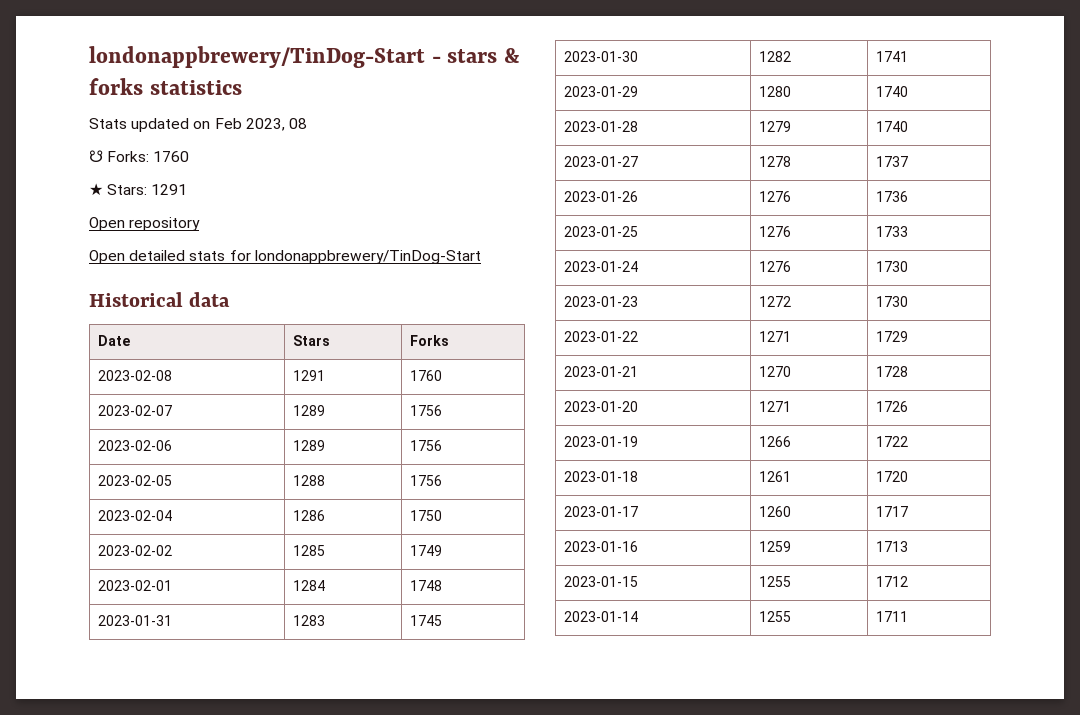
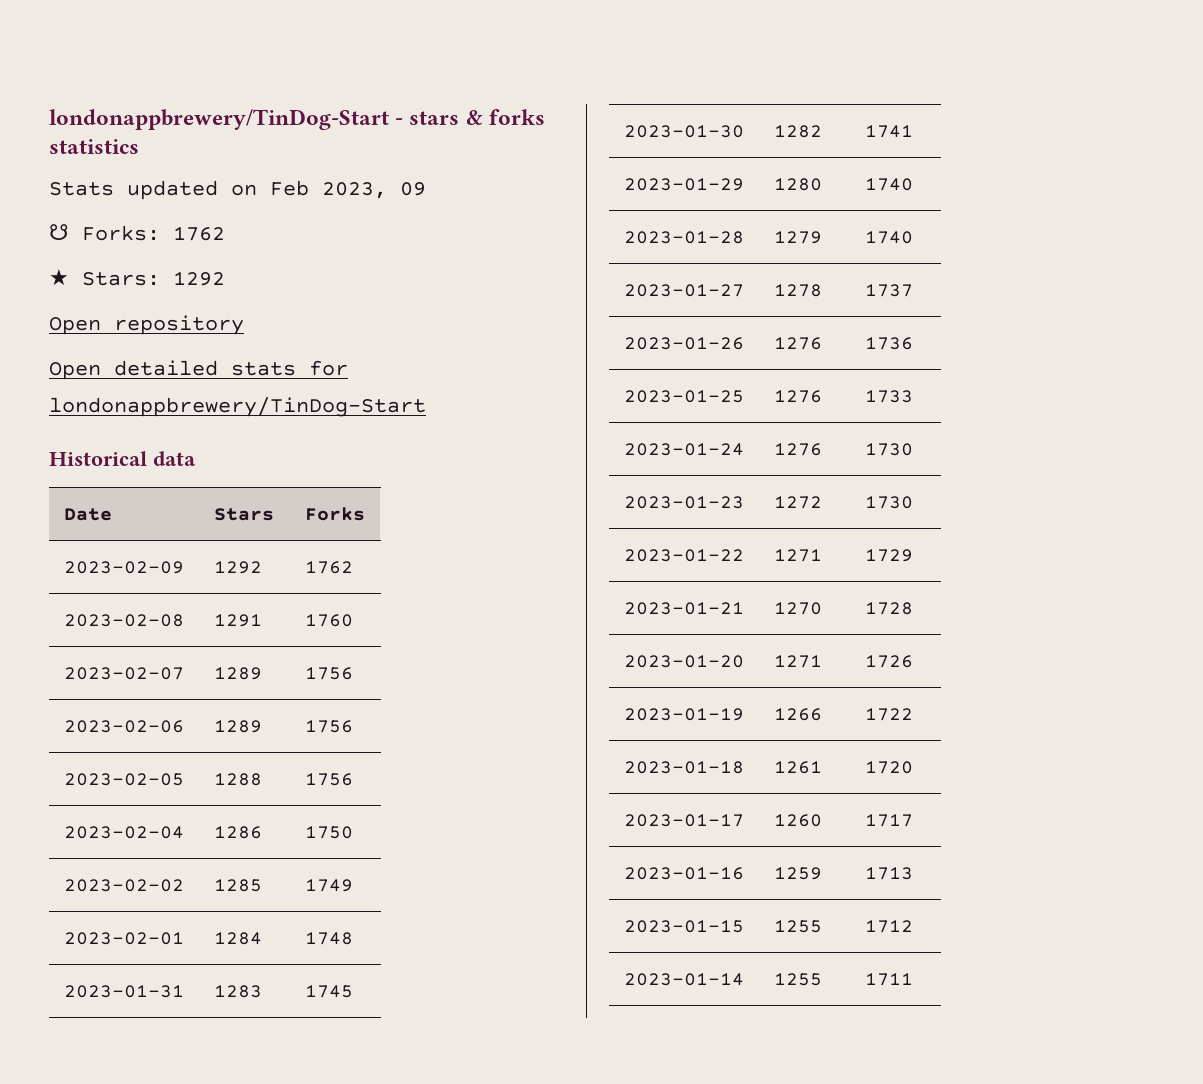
- Stats updated on Feb 2023, 08
+ Stats updated on Feb 2023, 09
- ☋ Forks: 1760
+ ☋ Forks: 1762
- ★ Stars: 1291
+ ★ Stars: 1292
+ 2023-02-09 | 1292 | 1762

